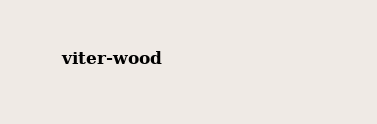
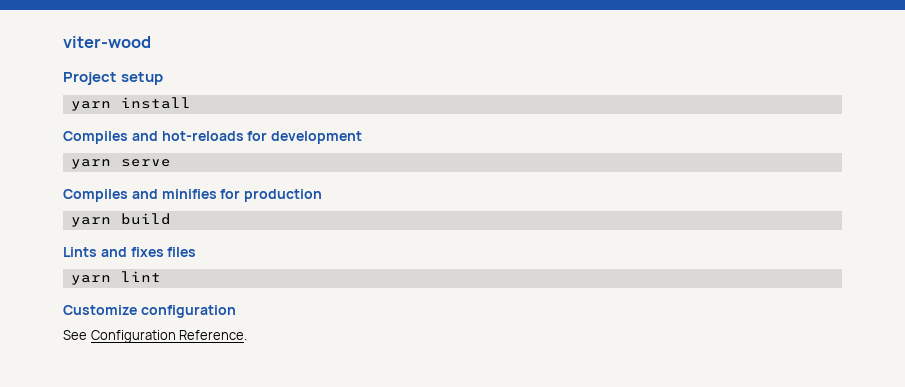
+ Project setup
+ yarn install
+ Compiles and hot-reloads for development
+ yarn serve
+ Compiles and minifies for production
+ yarn build
+ Lints and fixes files
+ yarn lint
+ Customize configuration
+ See Configuration Reference.

